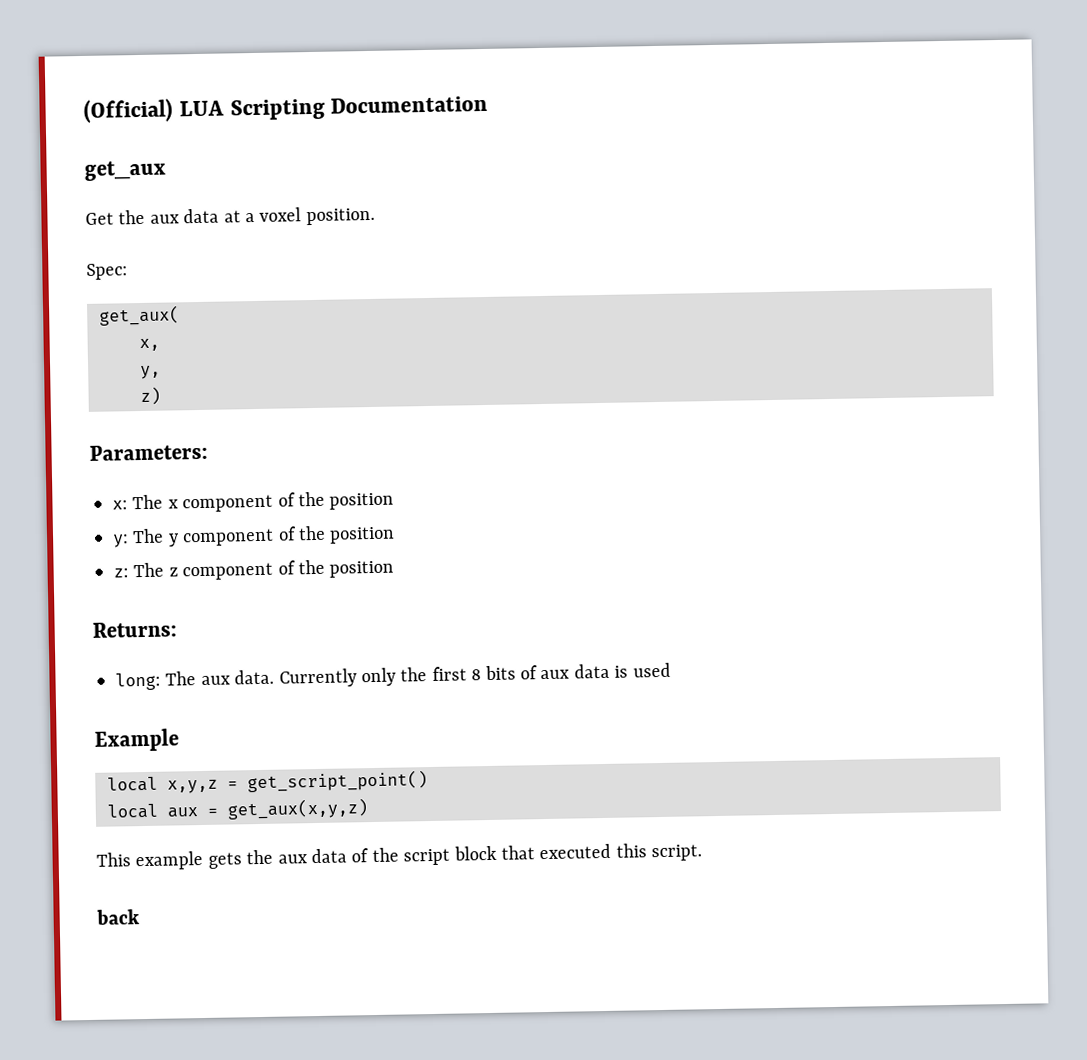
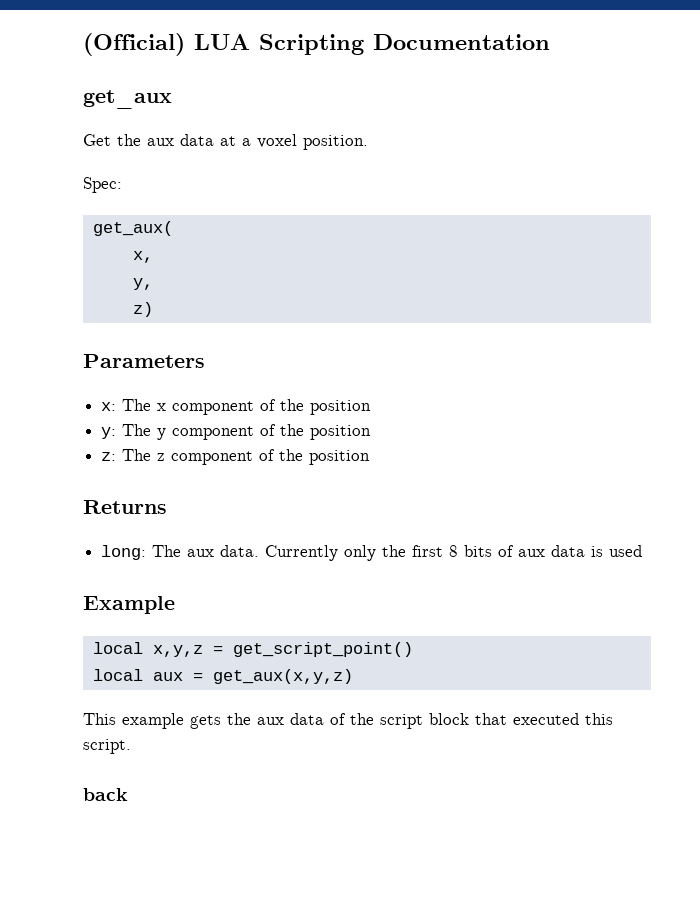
- Parameters:
+ Parameters
- Returns:
+ Returns

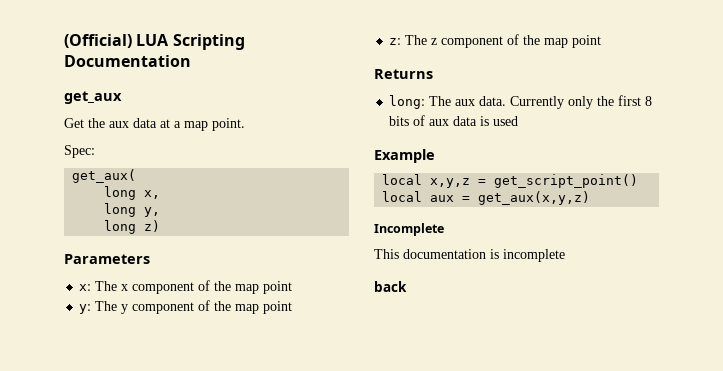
- Get the aux data at a voxel position.
+ Get the aux data at a map point.
- x,
+ long x,
- y,
+ long y,
- z)
+ long z)
- x: The x component of the position
+ x: The x component of the map point
- y: The y component of the position
+ y: The y component of the map point
- z: The z component of the position
+ z: The z component of the map point
+ Incomplete
- This example gets the aux data of the script block that executed this script.
+ This documentation is incomplete

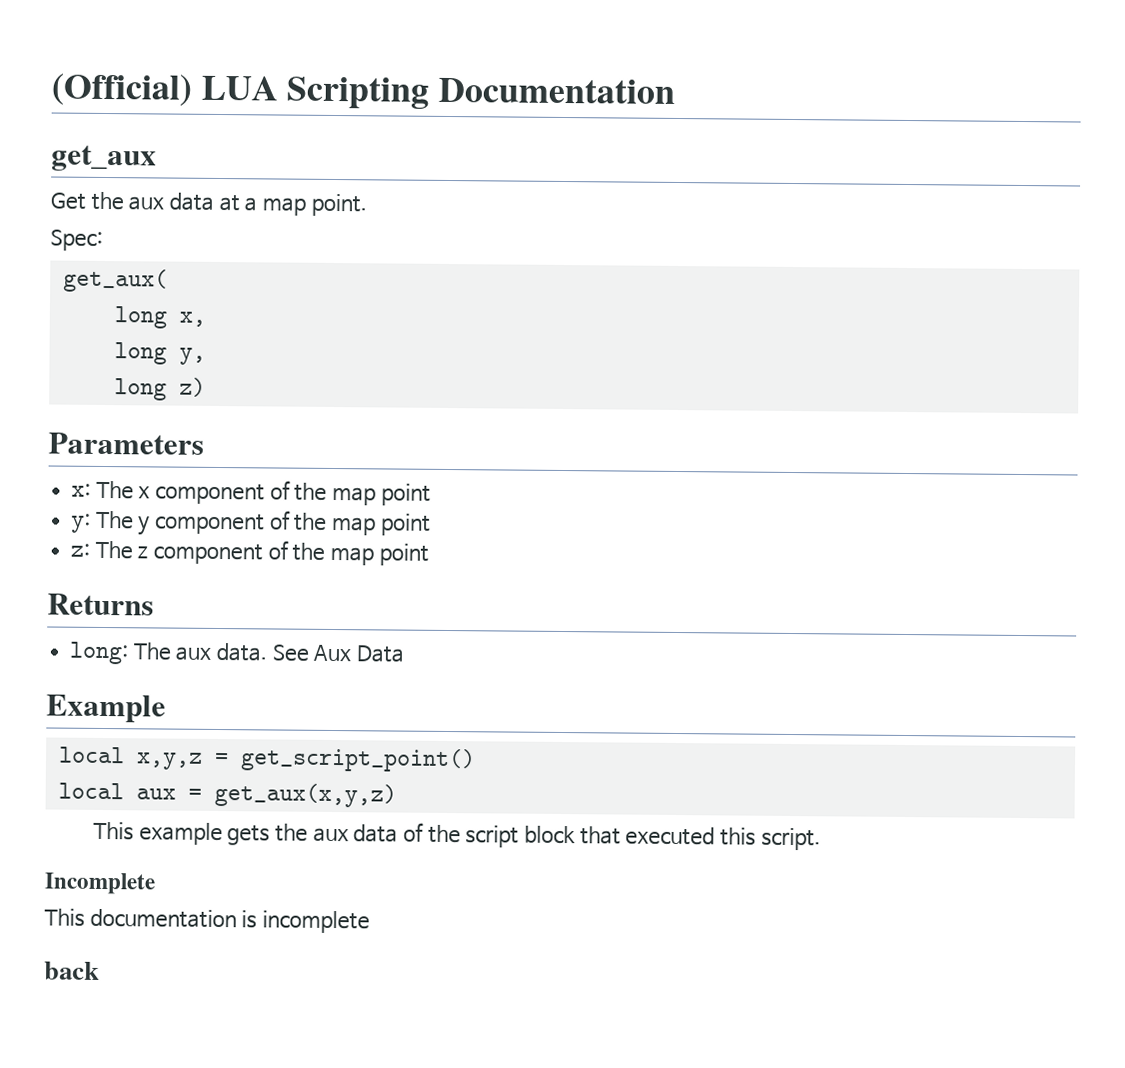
- Currently only the first 8 bits of aux data is used
+ See Aux Data
+ This example gets the aux data of the script block that executed this script.

